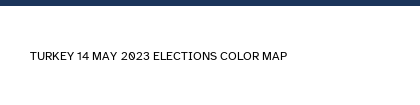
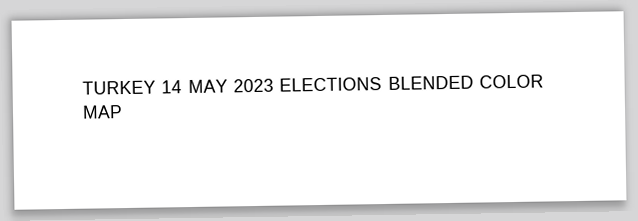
- TURKEY 14 MAY 2023 ELECTIONS COLOR MAP
+ TURKEY 14 MAY 2023 ELECTIONS BLENDED COLOR MAP

